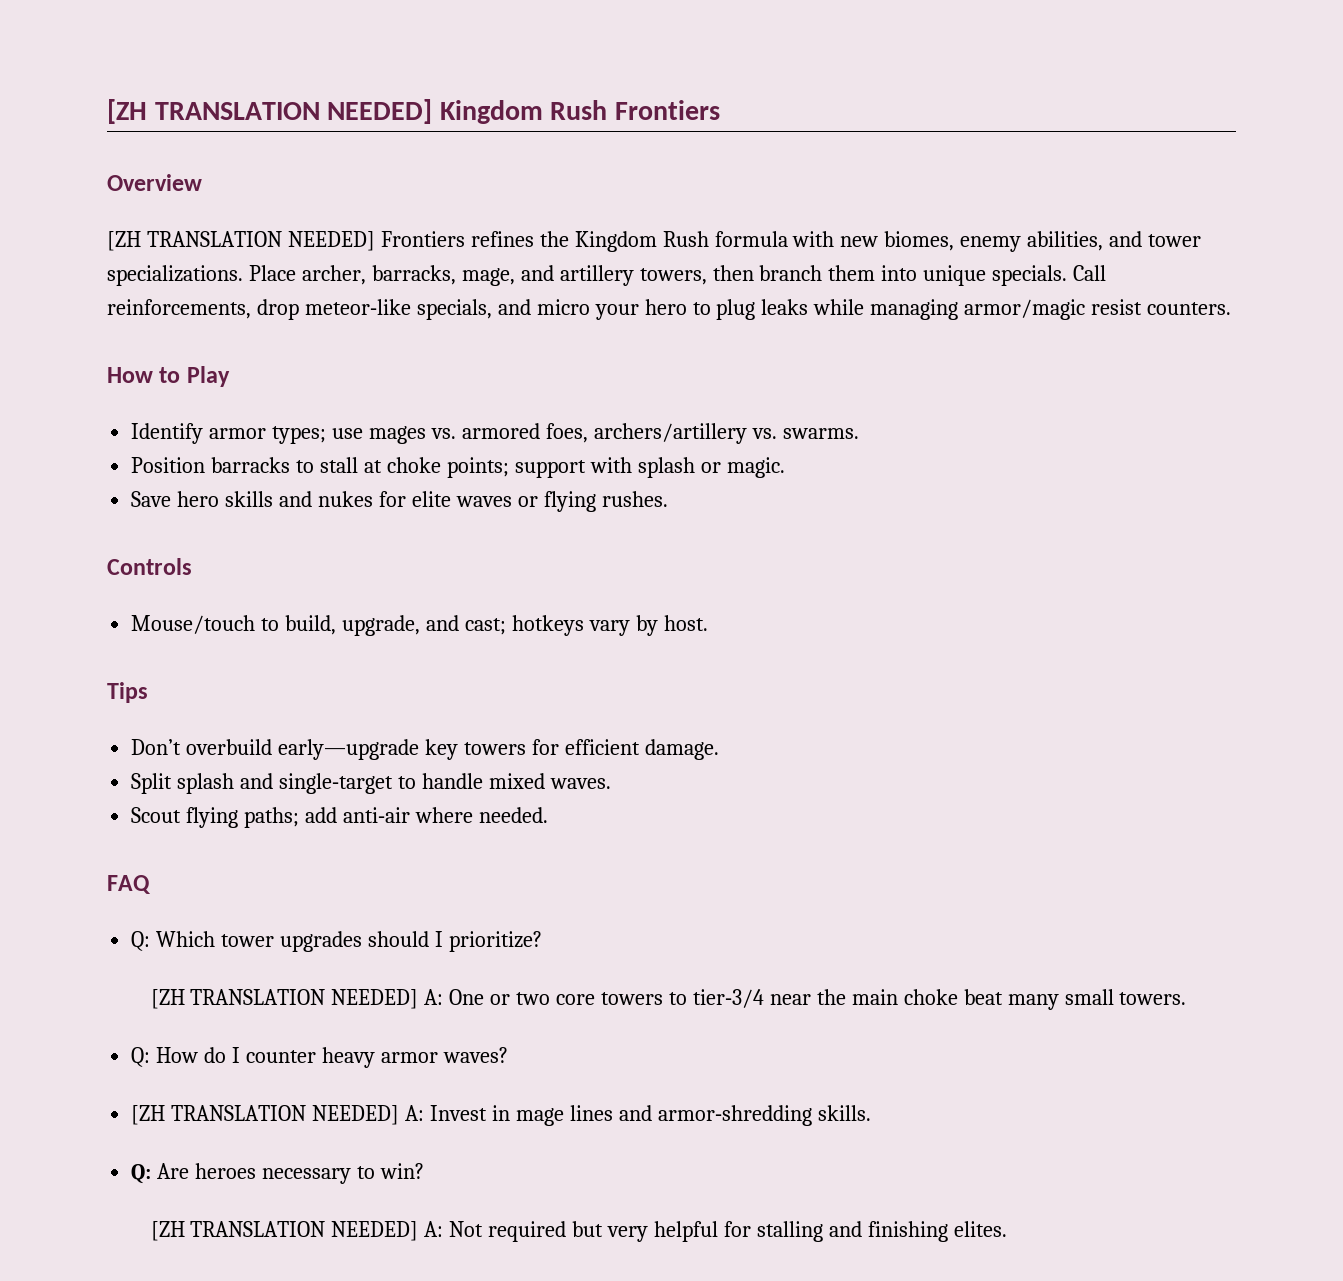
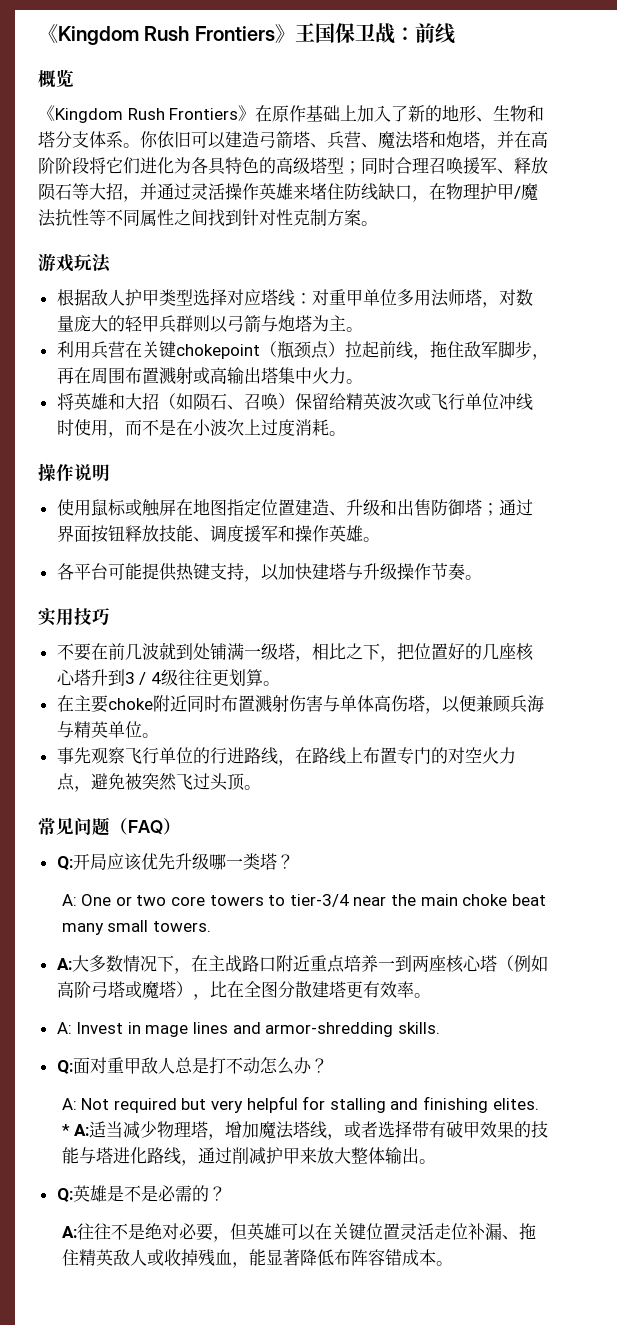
- [ZH TRANSLATION NEEDED] Kingdom Rush Frontiers
- Overview
- [ZH TRANSLATION NEEDED] Frontiers refines the Kingdom Rush formula with new biomes, enemy abilities, and tower specializations. Place archer, barracks, mage, and artillery towers, then branch them into unique specials. Call reinforcements, drop meteor‑like specials, and micro your hero to plug leaks while managing armor/magic resist counters.
- How to Play
- Identify armor types; use mages vs. armored foes, archers/artillery vs. swarms.
- Position barracks to stall at choke points; support with splash or magic.
- Save hero skills and nukes for elite waves or flying rushes.
- Controls
- Mouse/touch to build, upgrade, and cast; hotkeys vary by host.
- Tips
- Don’t overbuild early—upgrade key towers for efficient damage.
- Split splash and single‑target to handle mixed waves.
- Scout flying paths; add anti‑air where needed.
- FAQ
- Q: Which tower upgrades should I prioritize?
- [ZH TRANSLATION NEEDED] A: One or two core towers to tier‑3/4 near the main choke beat many small towers.
+ 《Kingdom Rush Frontiers》王国保卫战：前线
+ 概览
+ 《Kingdom Rush Frontiers》在原作基础上加入了新的地形、生物和塔分支体系。你依旧可以建造弓箭塔、兵营、魔法塔和炮塔，并在高阶阶段将它们进化为各具特色的高级塔型；同时合理召唤援军、释放陨石等大招，并通过灵活操作英雄来堵住防线缺口，在物理护甲/魔法抗性等不同属性之间找到针对性克制方案。
+ 游戏玩法
+ 根据敌人护甲类型选择对应塔线：对重甲单位多用法师塔，对数量庞大的轻甲兵群则以弓箭与炮塔为主。
+ 利用兵营在关键chokepoint（瓶颈点）拉起前线，拖住敌军脚步，再在周围布置溅射或高输出塔集中火力。
+ 将英雄和大招（如陨石、召唤）保留给精英波次或飞行单位冲线时使用，而不是在小波次上过度消耗。
+ 操作说明
+ 使用鼠标或触屏在地图指定位置建造、升级和出售防御塔；通过界面按钮释放技能、调度援军和操作英雄。
+ 各平台可能提供热键支持，以加快建塔与升级操作节奏。
+ 实用技巧
+ 不要在前几波就到处铺满一级塔，相比之下，把位置好的几座核心塔升到3 / 4级往往更划算。
+ 在主要choke附近同时布置溅射伤害与单体高伤塔，以便兼顾兵海与精英单位。
+ 事先观察飞行单位的行进路线，在路线上布置专门的对空火力点，避免被突然飞过头顶。
+ 常见问题（FAQ）
+ Q:开局应该优先升级哪一类塔？
+ A: One or two core towers to tier‑3/4 near the main choke beat many small towers.
- Q: How do I counter heavy armor waves?
- [ZH TRANSLATION NEEDED] A: Invest in mage lines and armor‑shredding skills.
+ A:大多数情况下，在主战路口附近重点培养一到两座核心塔（例如高阶弓塔或魔塔），比在全图分散建塔更有效率。
+ A: Invest in mage lines and armor‑shredding skills.
- Q: Are heroes necessary to win?
- [ZH TRANSLATION NEEDED] A: Not required but very helpful for stalling and finishing elites.
+ Q:面对重甲敌人总是打不动怎么办？
+ A: Not required but very helpful for stalling and finishing elites.
+ * A:适当减少物理塔，增加魔法塔线，或者选择带有破甲效果的技能与塔进化路线，通过削减护甲来放大整体输出。
+ Q:英雄是不是必需的？
+ A:往往不是绝对必要，但英雄可以在关键位置灵活走位补漏、拖住精英敌人或收掉残血，能显著降低布阵容错成本。

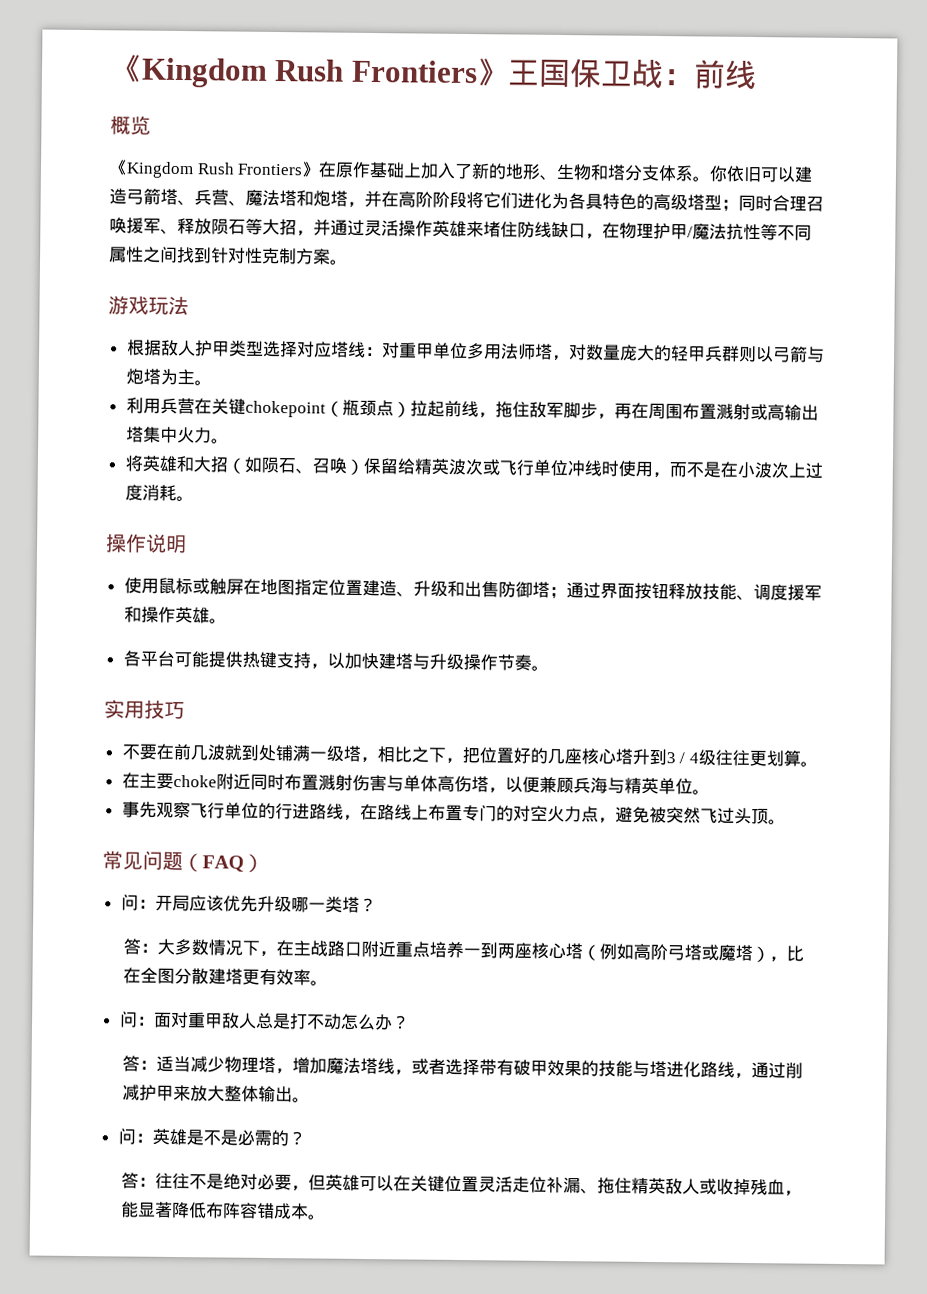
- Q:开局应该优先升级哪一类塔？
+ 问：开局应该优先升级哪一类塔？
- A: One or two core towers to tier‑3/4 near the main choke beat many small towers.
- A:大多数情况下，在主战路口附近重点培养一到两座核心塔（例如高阶弓塔或魔塔），比在全图分散建塔更有效率。
+ 答：大多数情况下，在主战路口附近重点培养一到两座核心塔（例如高阶弓塔或魔塔），比在全图分散建塔更有效率。
- A: Invest in mage lines and armor‑shredding skills.
- Q:面对重甲敌人总是打不动怎么办？
+ 问：面对重甲敌人总是打不动怎么办？
- A: Not required but very helpful for stalling and finishing elites. * A:适当减少物理塔，增加魔法塔线，或者选择带有破甲效果的技能与塔进化路线，通过削减护甲来放大整体输出。
+ 答：适当减少物理塔，增加魔法塔线，或者选择带有破甲效果的技能与塔进化路线，通过削减护甲来放大整体输出。
- Q:英雄是不是必需的？
+ 问：英雄是不是必需的？
- A:往往不是绝对必要，但英雄可以在关键位置灵活走位补漏、拖住精英敌人或收掉残血，能显著降低布阵容错成本。
+ 答：往往不是绝对必要，但英雄可以在关键位置灵活走位补漏、拖住精英敌人或收掉残血，能显著降低布阵容错成本。

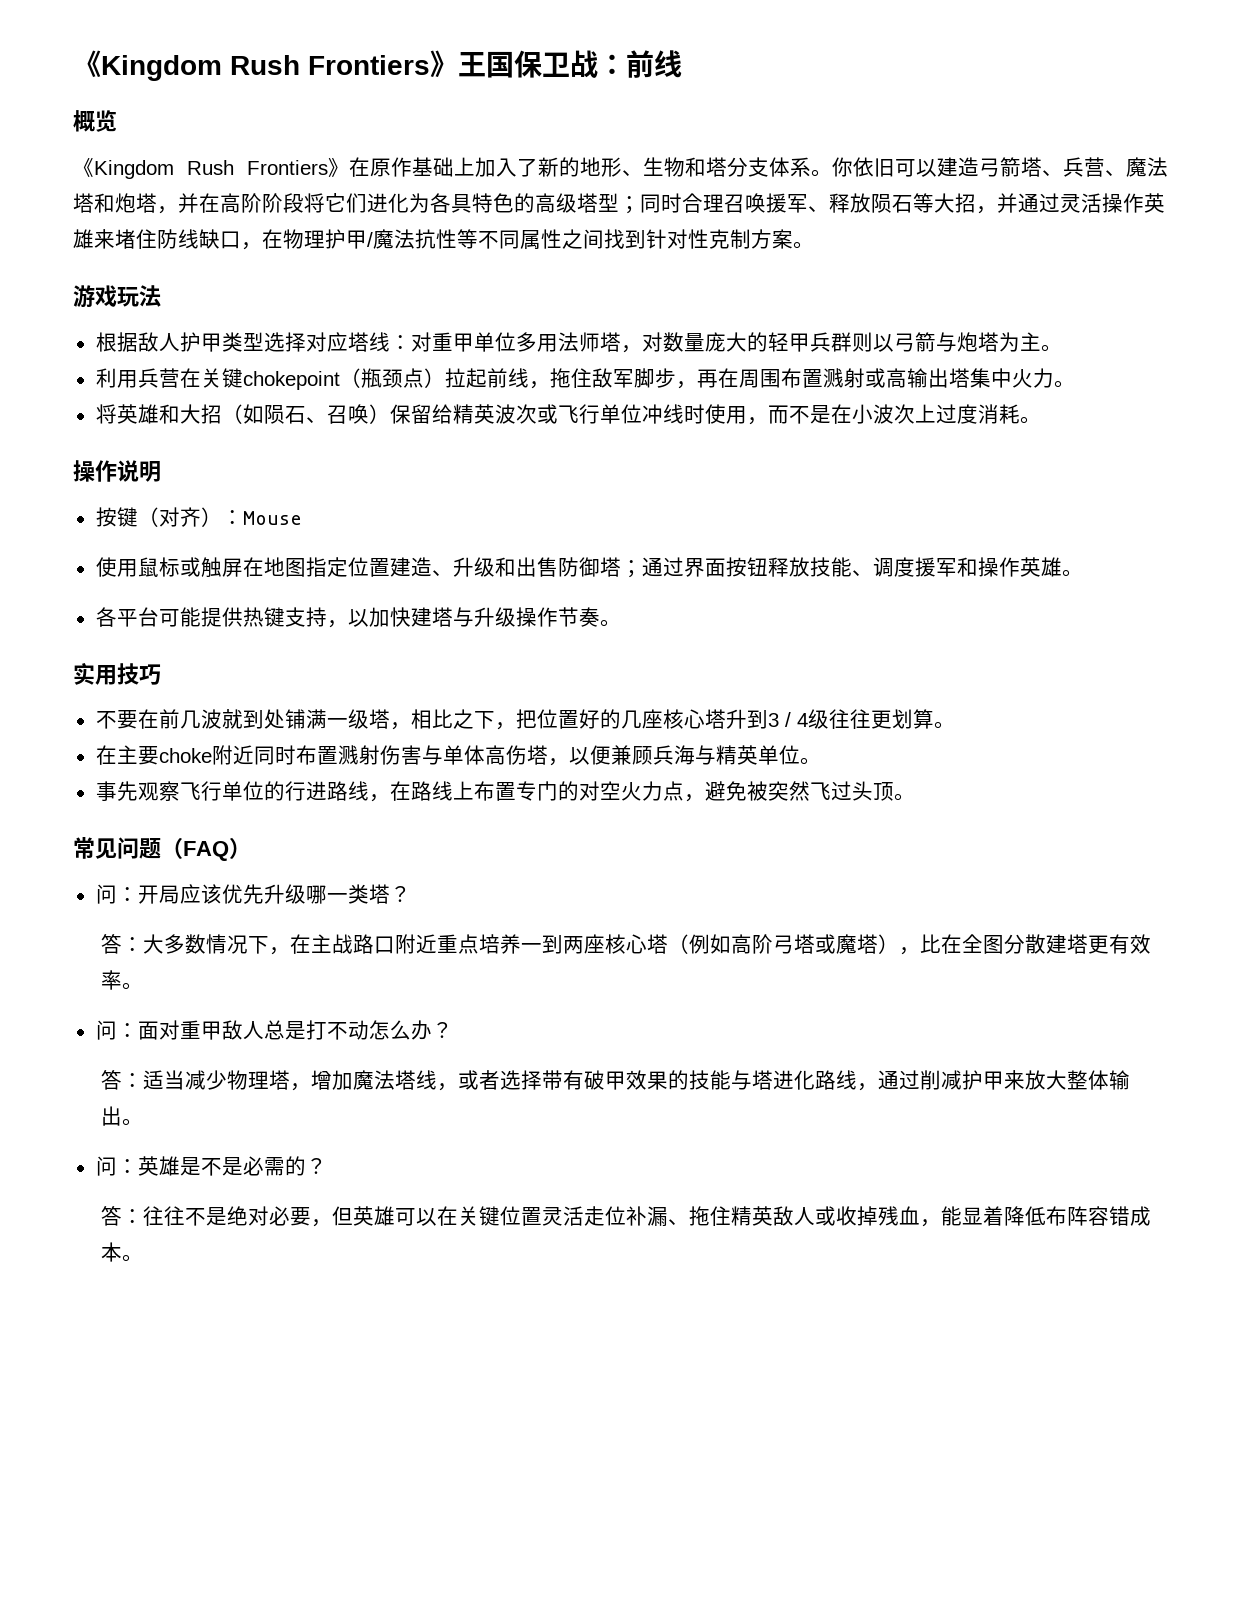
+ 按键（对齐）：Mouse
- 答：往往不是绝对必要，但英雄可以在关键位置灵活走位补漏、拖住精英敌人或收掉残血，能显著降低布阵容错成本。
+ 答：往往不是绝对必要，但英雄可以在关键位置灵活走位补漏、拖住精英敌人或收掉残血，能显着降低布阵容错成本。

